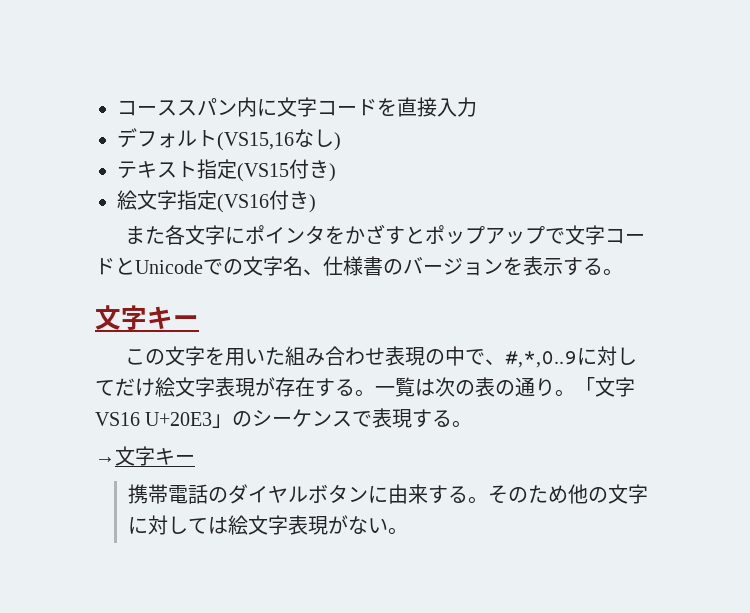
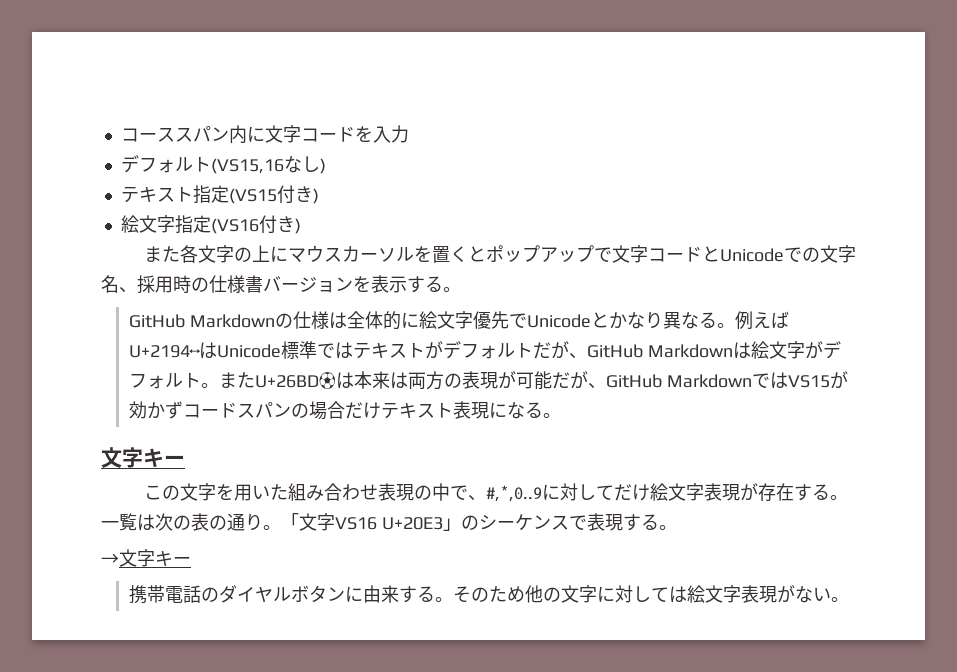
- コーススパン内に文字コードを直接入力
+ コーススパン内に文字コードを入力
- また各文字にポインタをかざすとポップアップで文字コードとUnicodeでの文字名、仕様書のバージョンを表示する。
+ また各文字の上にマウスカーソルを置くとポップアップで文字コードとUnicodeでの文字名、採用時の仕様書バージョンを表示する。
+ GitHub Markdownの仕様は全体的に絵文字優先でUnicodeとかなり異なる。例えばU+2194↔はUnicode標準ではテキストがデフォルトだが、GitHub Markdownは絵文字がデフォルト。またU+26BD⚽は本来は両方の表現が可能だが、GitHub MarkdownではVS15が効かずコードスパンの場合だけテキスト表現になる。

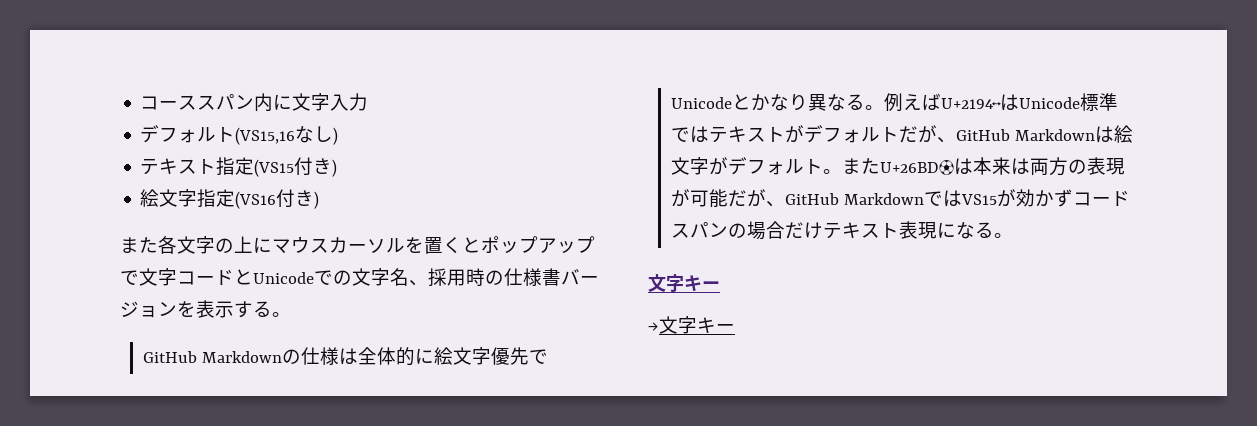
- コーススパン内に文字コードを入力
+ コーススパン内に文字入力
- この文字を用いた組み合わせ表現の中で、#,*,0..9に対してだけ絵文字表現が存在する。一覧は次の表の通り。「文字VS16 U+20E3」のシーケンスで表現する。
  →文字キー
- 携帯電話のダイヤルボタンに由来する。そのため他の文字に対しては絵文字表現がない。

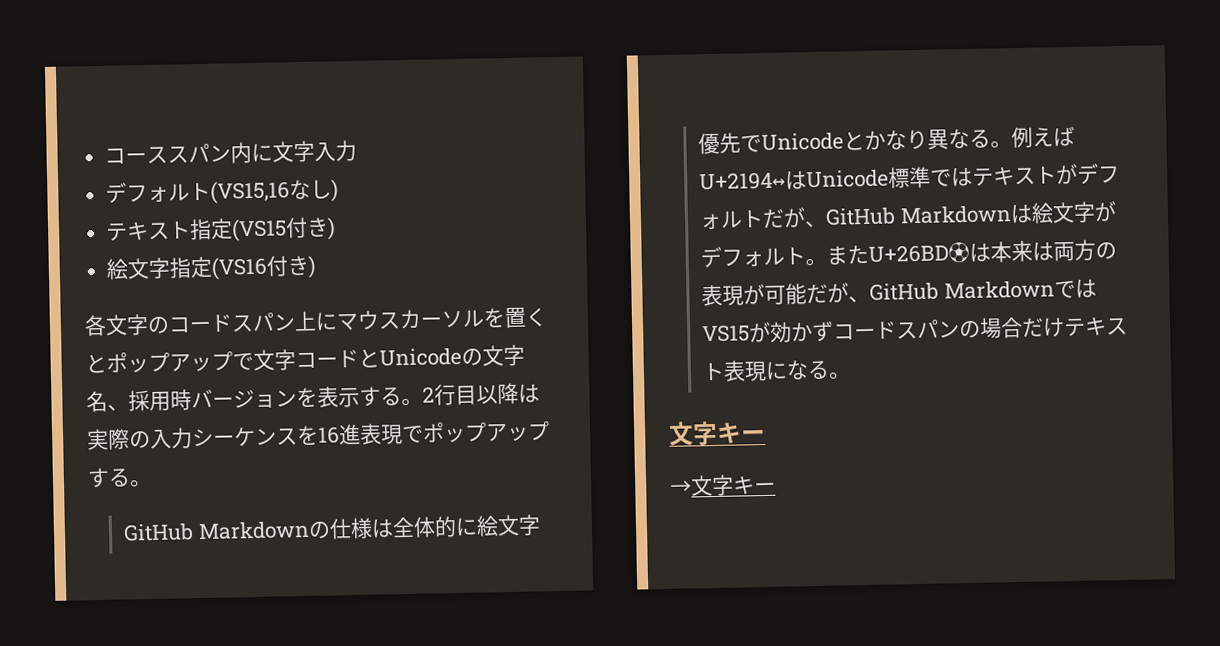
- また各文字の上にマウスカーソルを置くとポップアップで文字コードとUnicodeでの文字名、採用時の仕様書バージョンを表示する。
+ 各文字のコードスパン上にマウスカーソルを置くとポップアップで文字コードとUnicodeの文字名、採用時バージョンを表示する。2行目以降は実際の入力シーケンスを16進表現でポップアップする。

